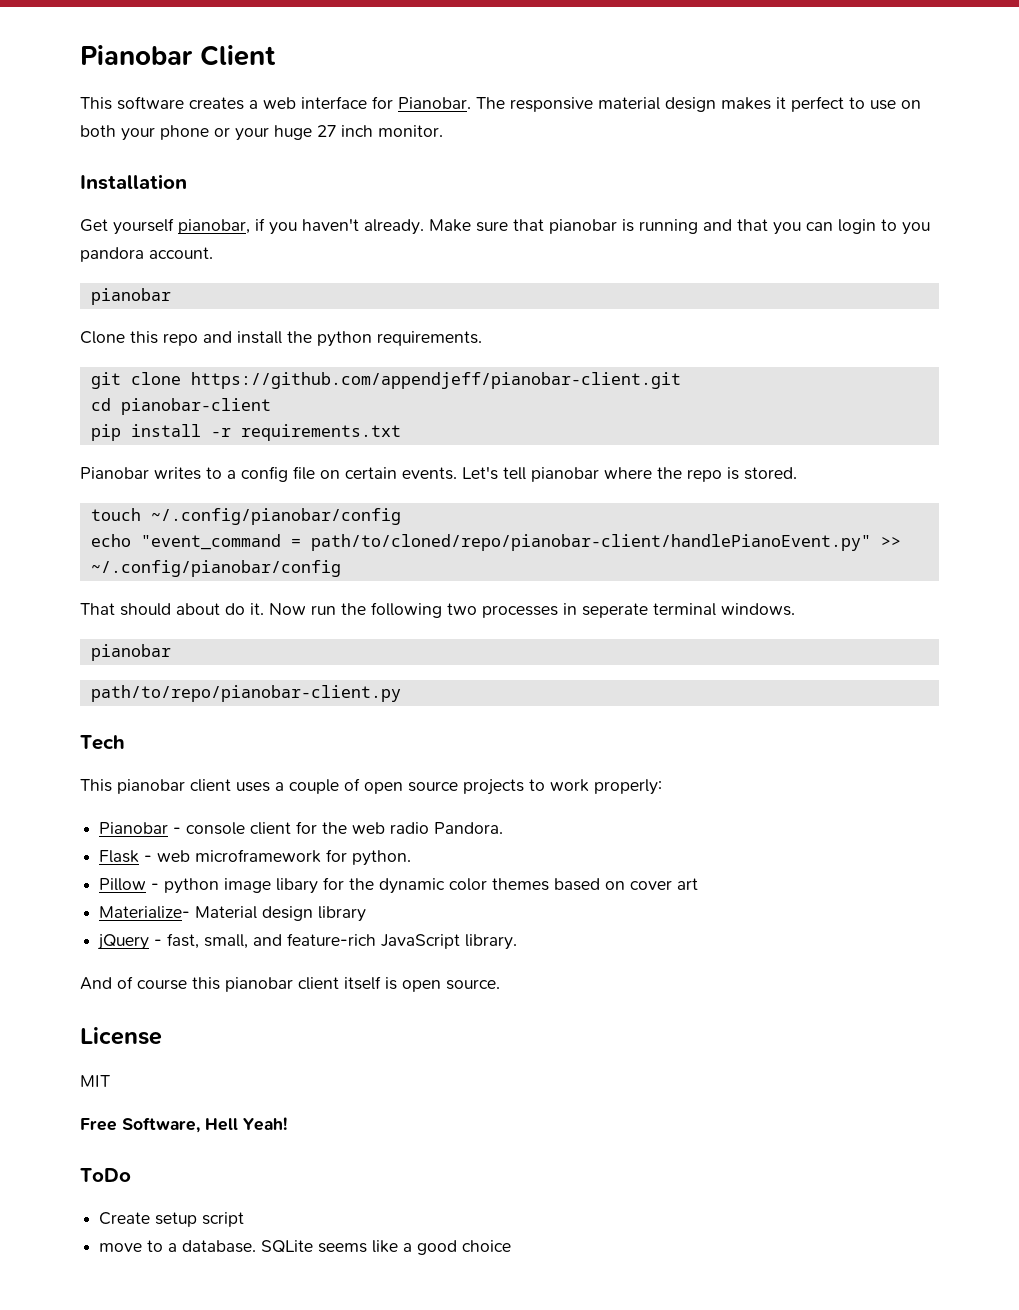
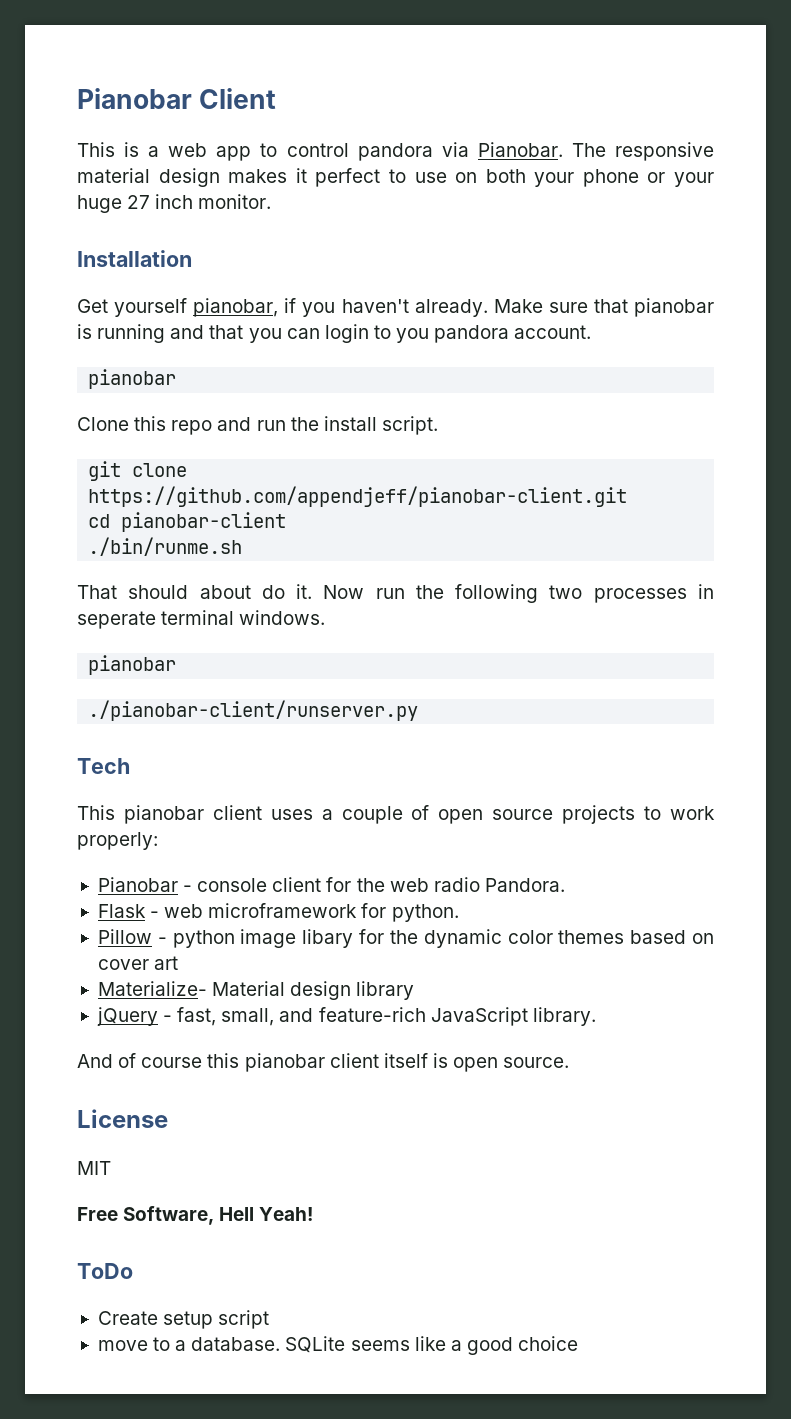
- This software creates a web interface for Pianobar.
+ This is a web app to control pandora via Pianobar.
- Clone this repo and install the python requirements.
+ Clone this repo and run the install script.
- pip install -r requirements.txt
- Pianobar writes to a config file on certain events. Let's tell pianobar where the repo is stored.
- touch ~/.config/pianobar/config
- echo "event_command = path/to/cloned/repo/pianobar-client/handlePianoEvent.py" >> ~/.config/pianobar/config
+ ./bin/runme.sh
- path/to/repo/pianobar-client.py
+ ./pianobar-client/runserver.py

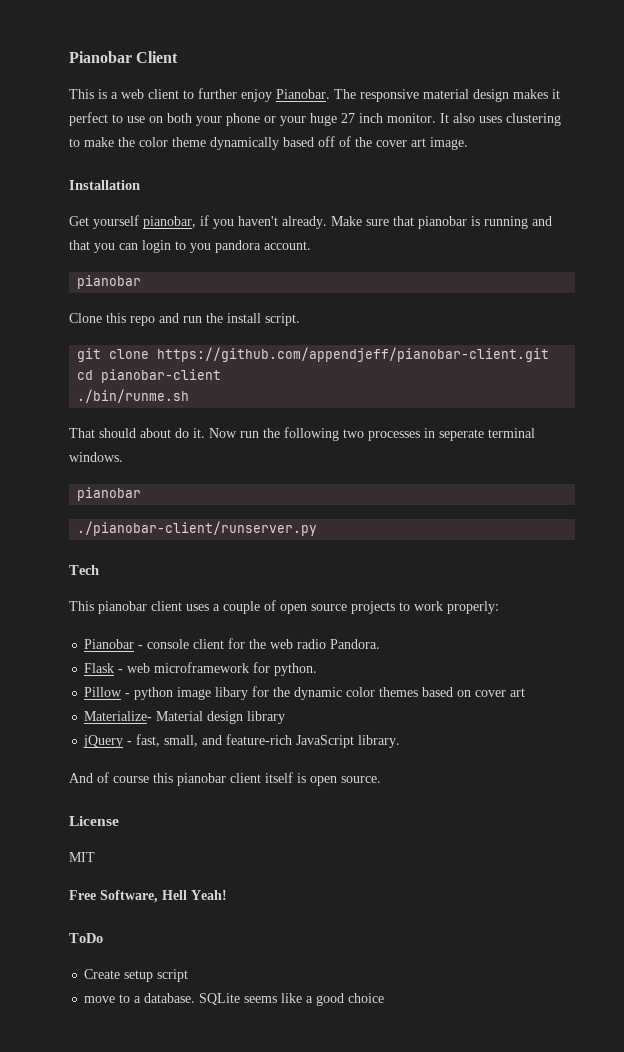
- This is a web app to control pandora via Pianobar.
+ This is a web client to further enjoy Pianobar.
+ It also uses clustering to make the color theme dynamically based off of the cover art image.

